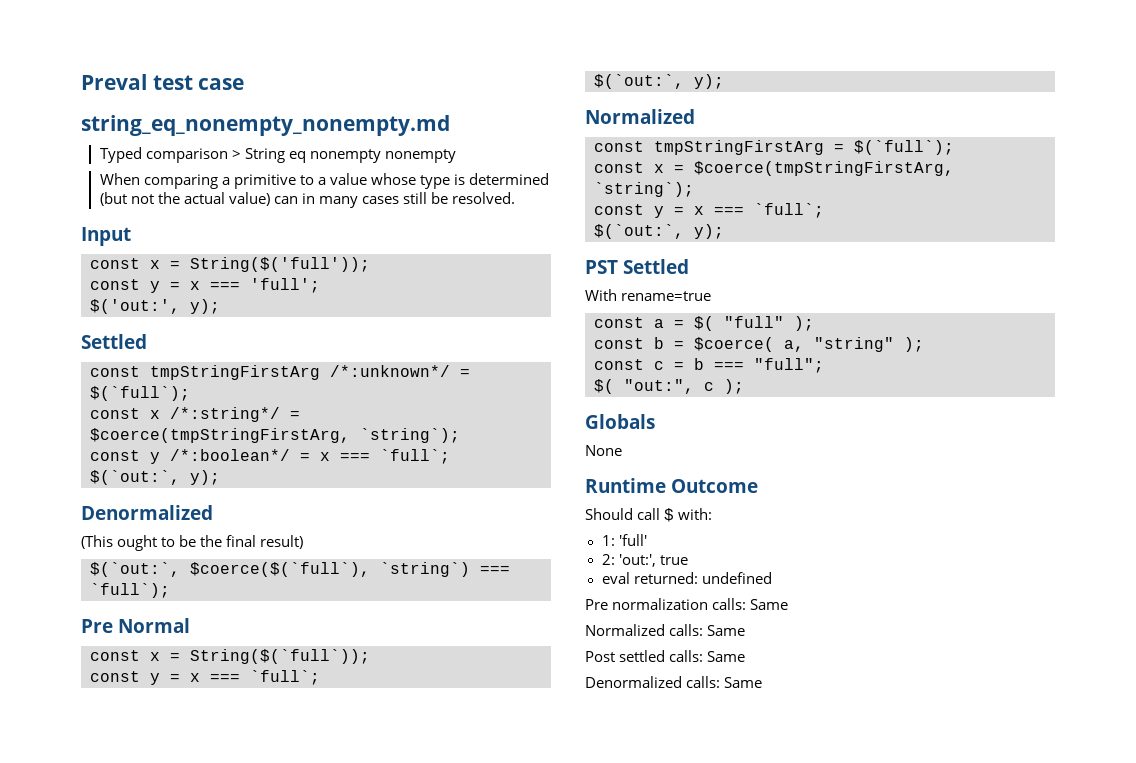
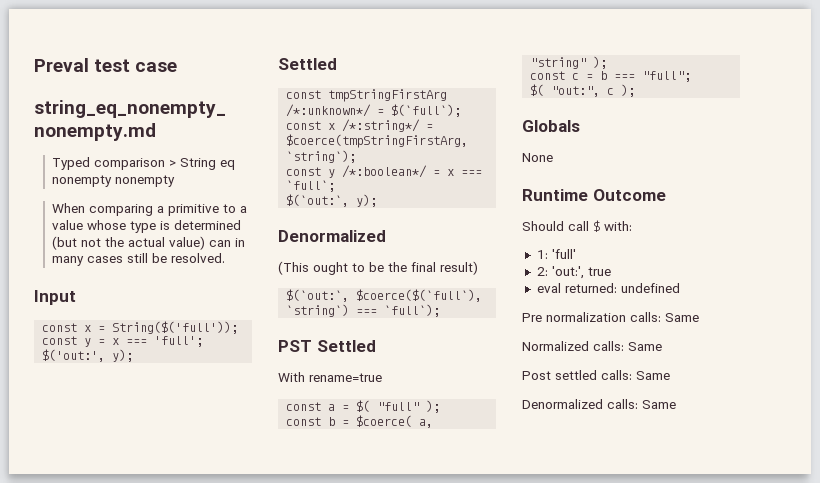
- Pre Normal
- const x = String($(`full`));
- const y = x === `full`;
- $(`out:`, y);
- Normalized
- const tmpStringFirstArg = $(`full`);
- const x = $coerce(tmpStringFirstArg, `string`);
- const y = x === `full`;
- $(`out:`, y);

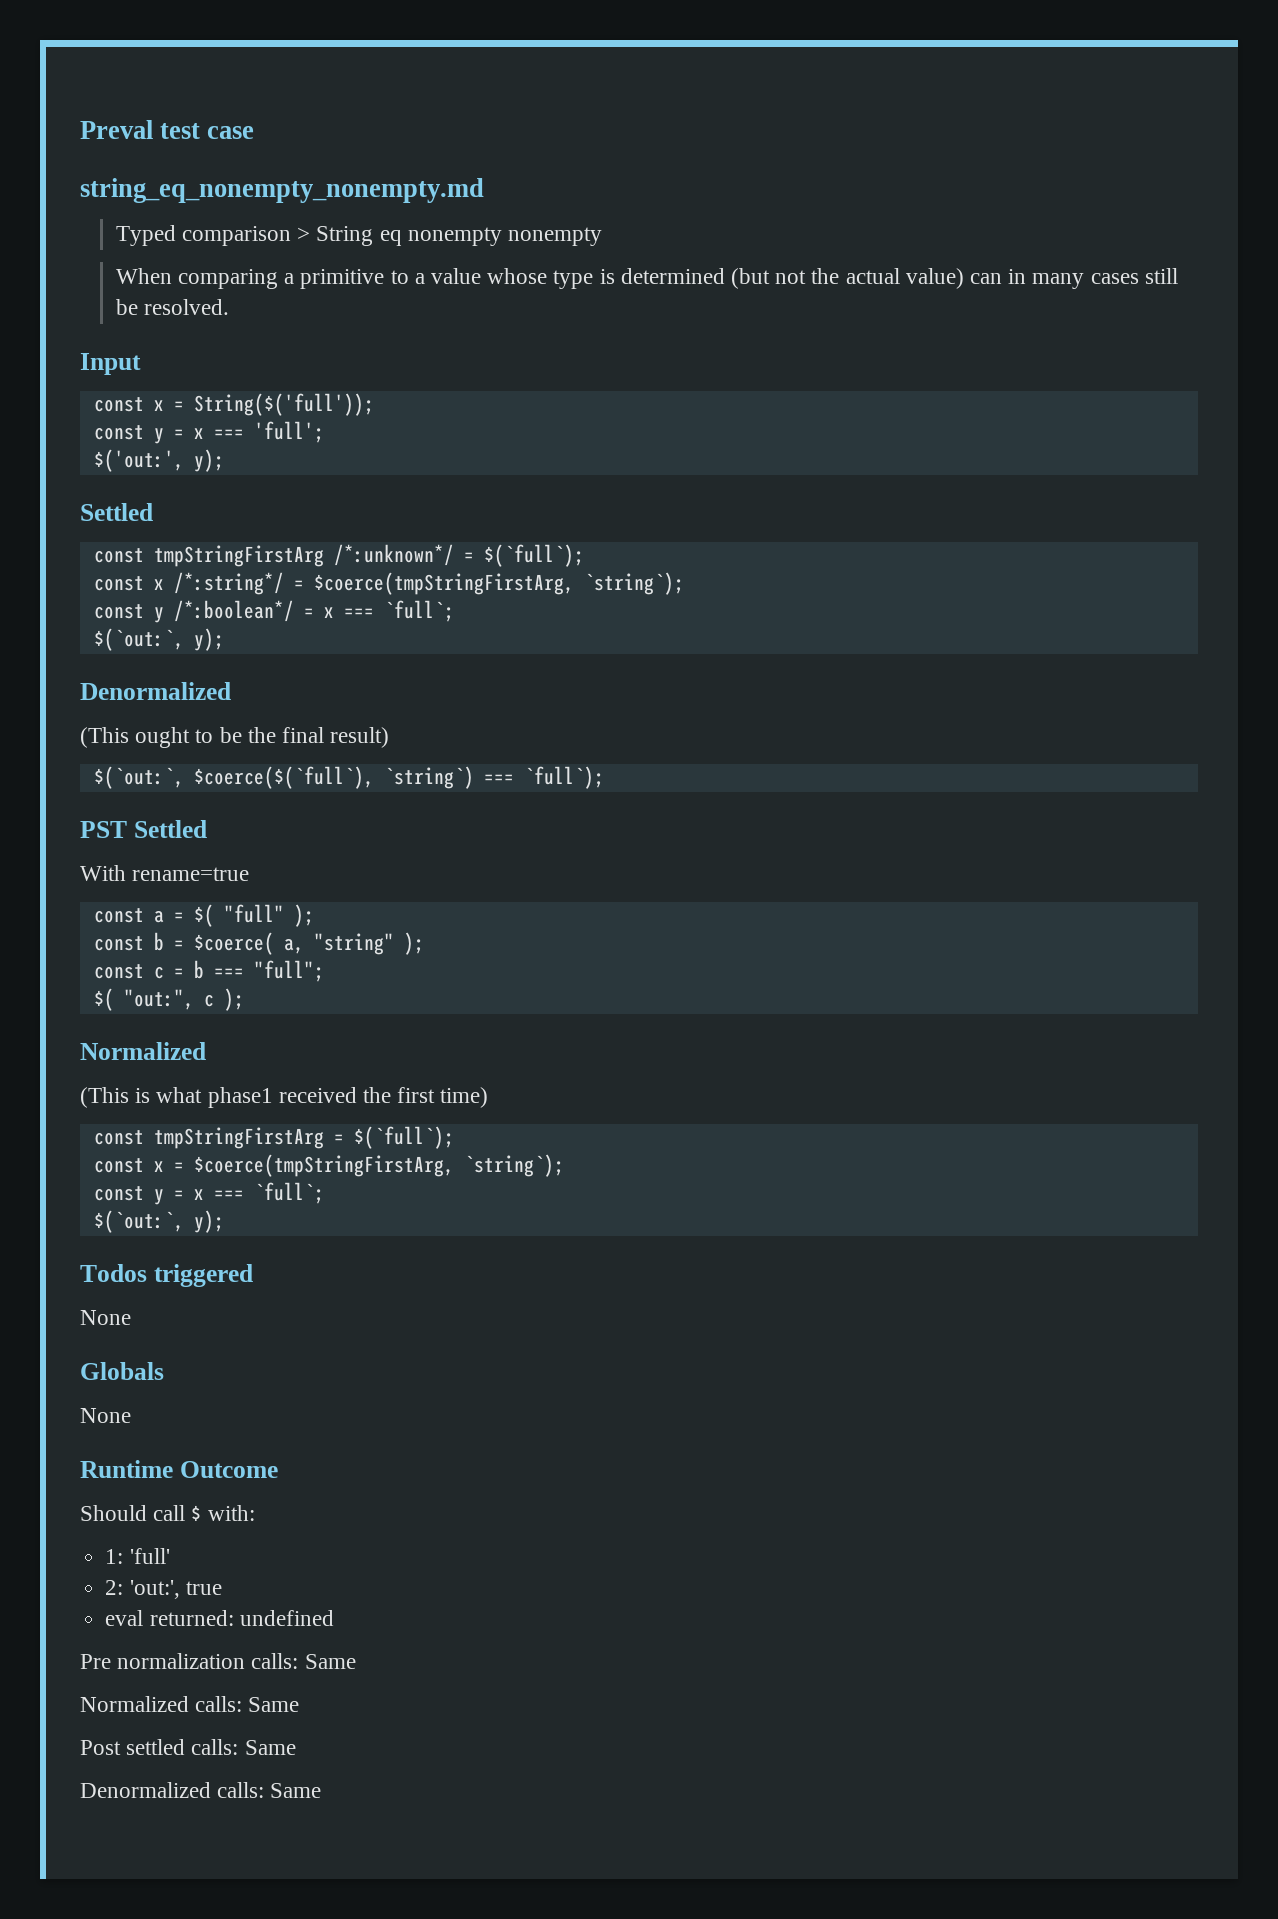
  $( "out:", c );
+ Normalized
+ (This is what phase1 received the first time)
+ const tmpStringFirstArg = $(`full`);
+ const x = $coerce(tmpStringFirstArg, `string`);
+ const y = x === `full`;
+ $(`out:`, y);
+ Todos triggered
+ None

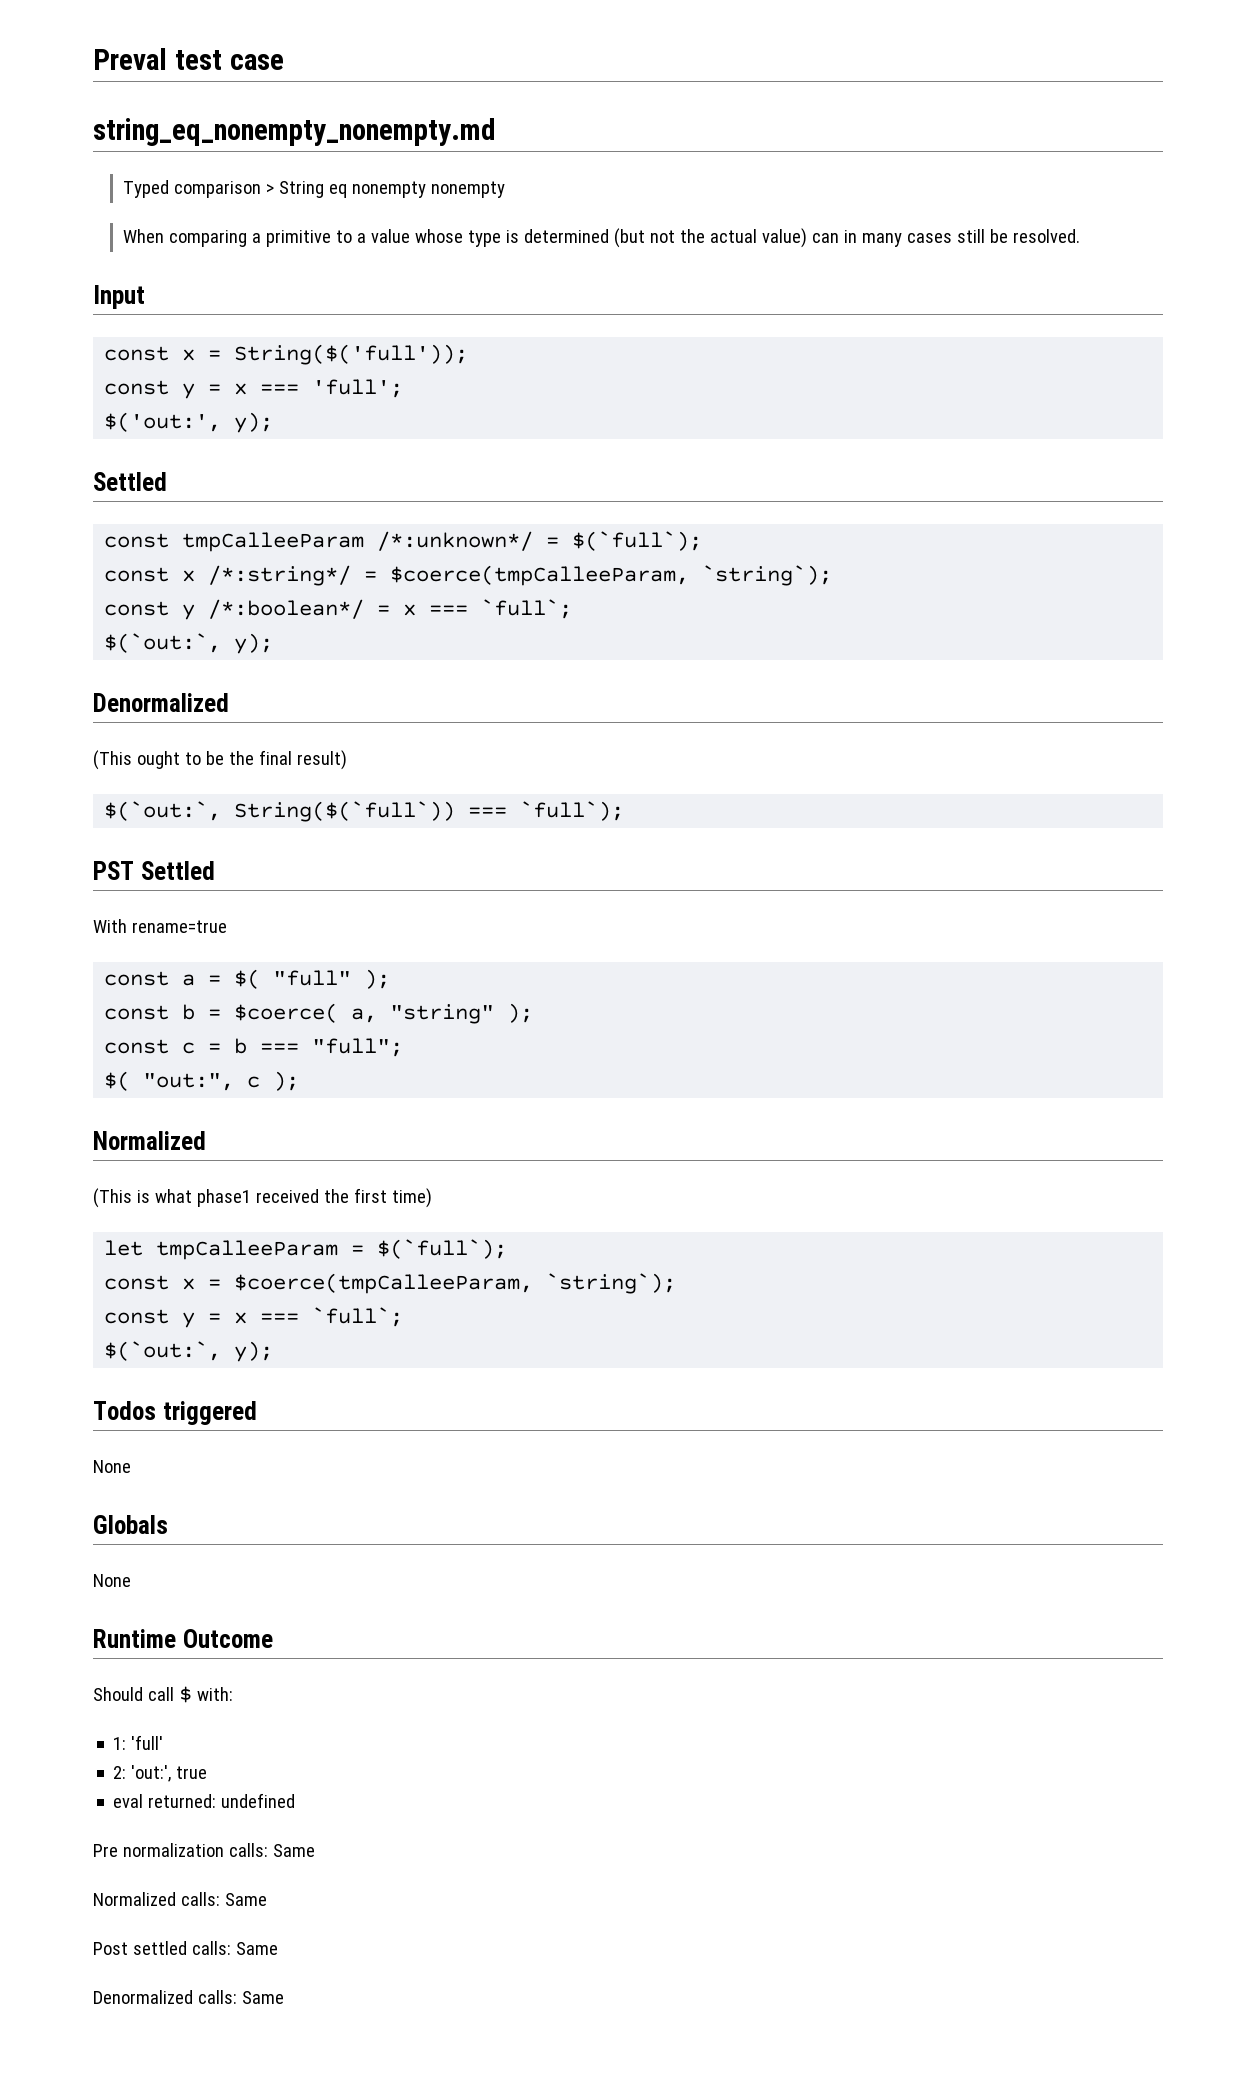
- const tmpStringFirstArg /*:unknown*/ = $(`full`);
+ const tmpCalleeParam /*:unknown*/ = $(`full`);
- const x /*:string*/ = $coerce(tmpStringFirstArg, `string`);
+ const x /*:string*/ = $coerce(tmpCalleeParam, `string`);
- $(`out:`, $coerce($(`full`), `string`) === `full`);
+ $(`out:`, String($(`full`)) === `full`);
- const tmpStringFirstArg = $(`full`);
+ let tmpCalleeParam = $(`full`);
- const x = $coerce(tmpStringFirstArg, `string`);
+ const x = $coerce(tmpCalleeParam, `string`);

